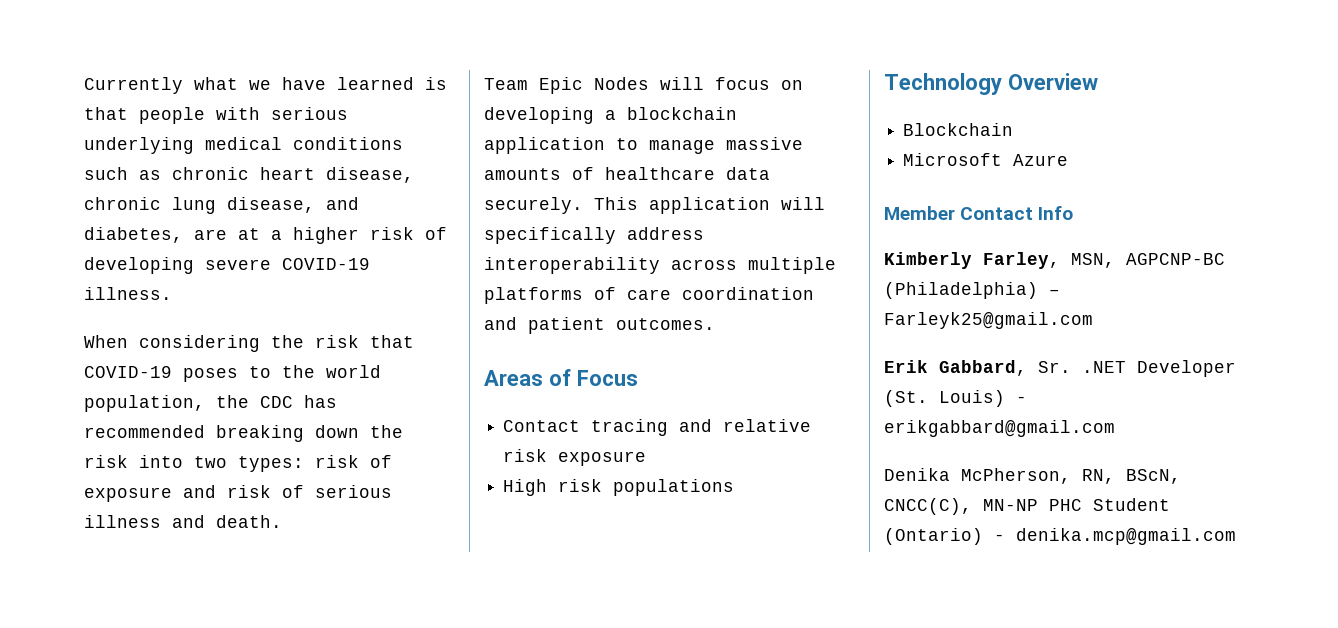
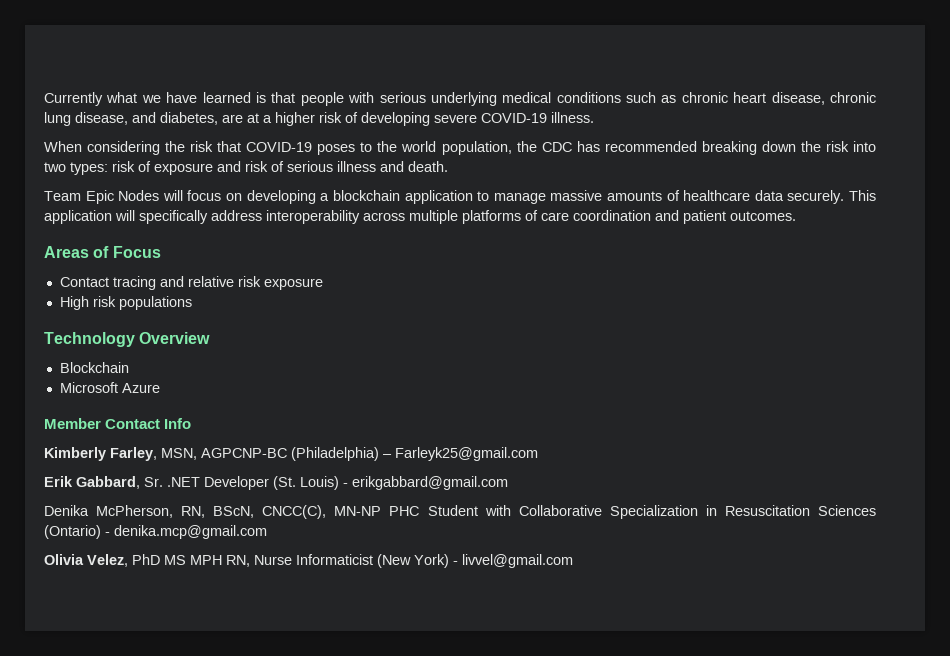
- Denika McPherson, RN, BScN, CNCC(C), MN-NP PHC Student (Ontario) - denika.mcp@gmail.com
+ Denika McPherson, RN, BScN, CNCC(C), MN-NP PHC Student with Collaborative Specialization in Resuscitation Sciences (Ontario) - denika.mcp@gmail.com
+ Olivia Velez, PhD MS MPH RN, Nurse Informaticist (New York) - livvel@gmail.com

